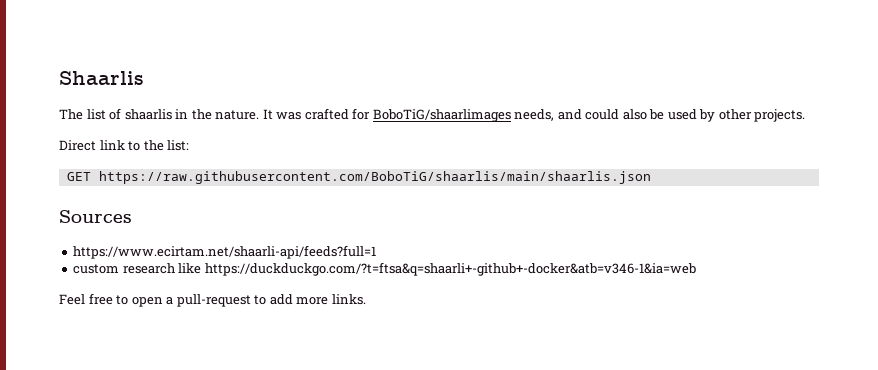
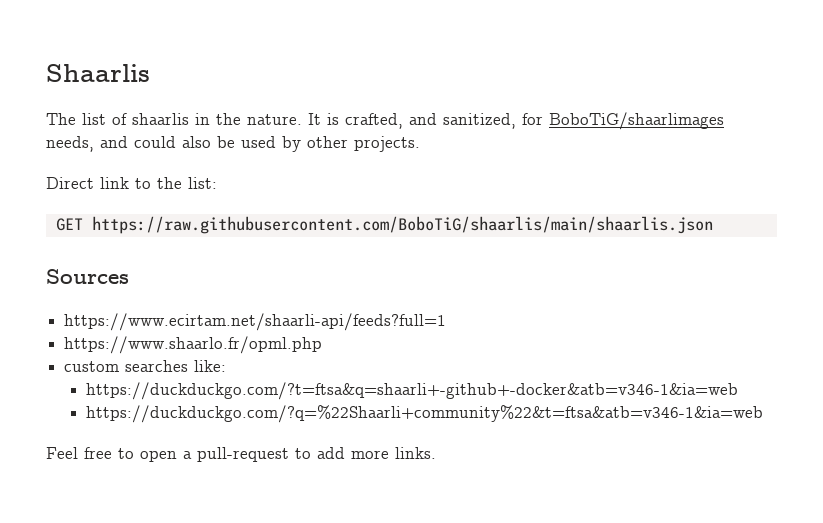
- It was crafted for BoboTiG/shaarlimages needs, and could also be used by other projects.
+ It is crafted, and sanitized, for BoboTiG/shaarlimages needs, and could also be used by other projects.
+ https://www.shaarlo.fr/opml.php
- custom research like https://duckduckgo.com/?t=ftsa&q=shaarli+-github+-docker&atb=v346-1&ia=web
+ custom searches like:
+ https://duckduckgo.com/?t=ftsa&q=shaarli+-github+-docker&atb=v346-1&ia=web
+ https://duckduckgo.com/?q=%22Shaarli+community%22&t=ftsa&atb=v346-1&ia=web

